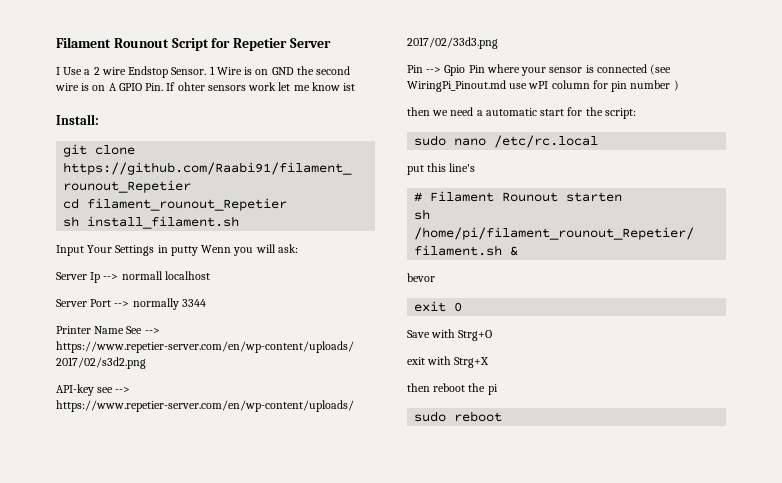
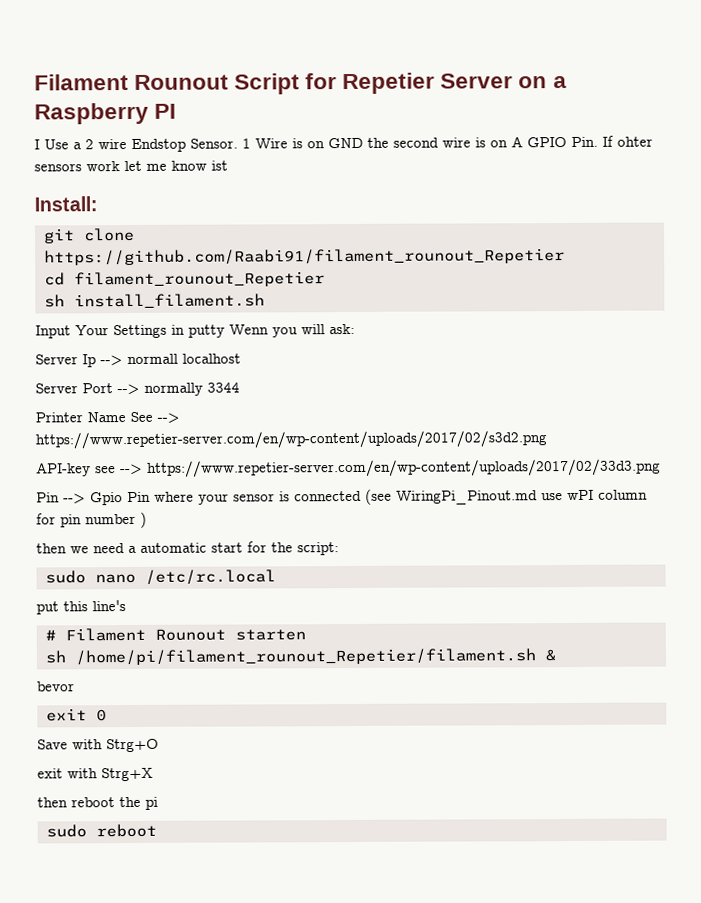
- Filament Rounout Script for Repetier Server
+ Filament Rounout Script for Repetier Server on a Raspberry PI

